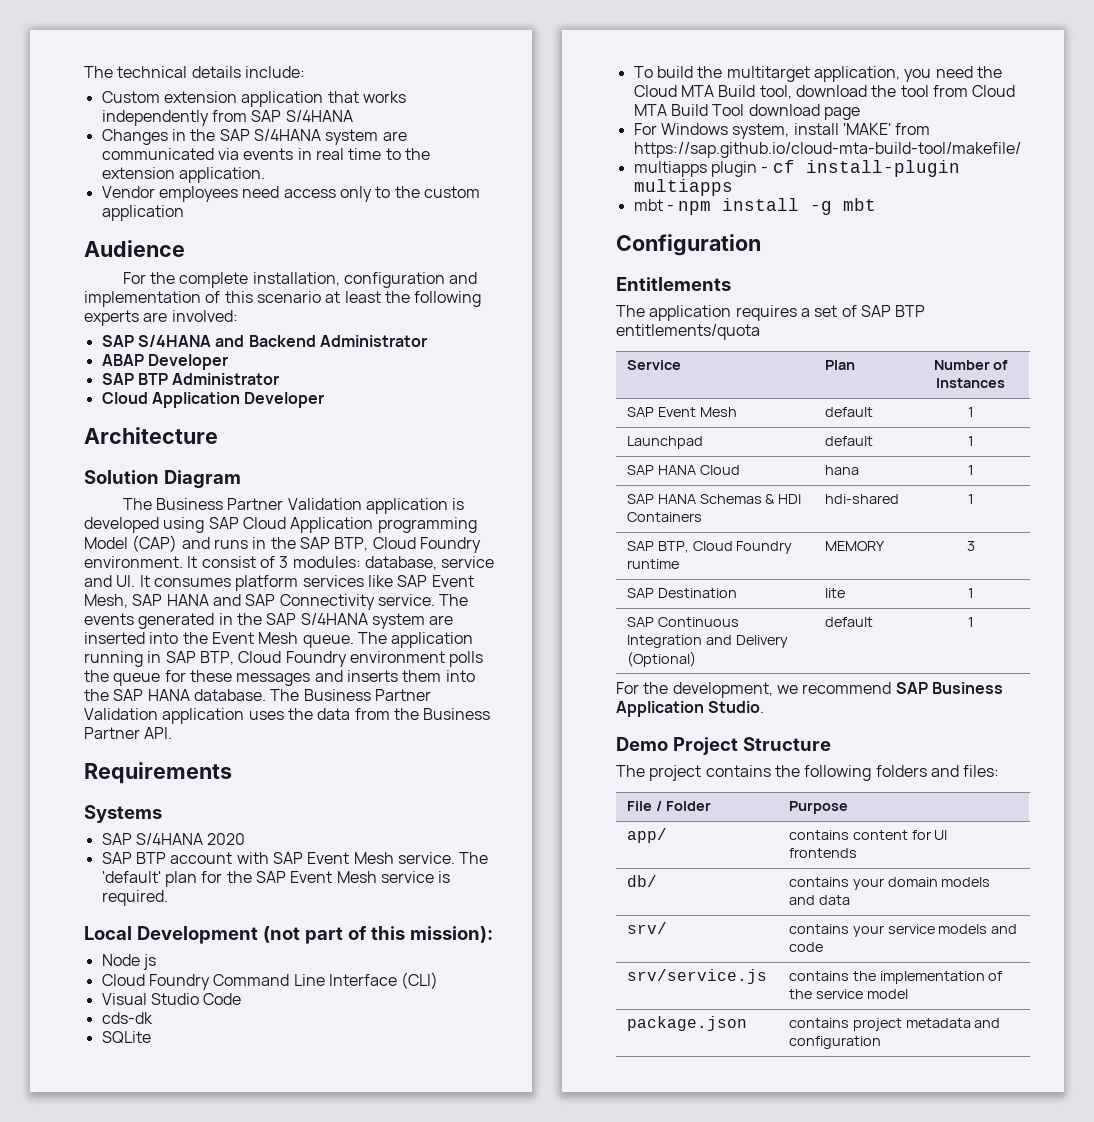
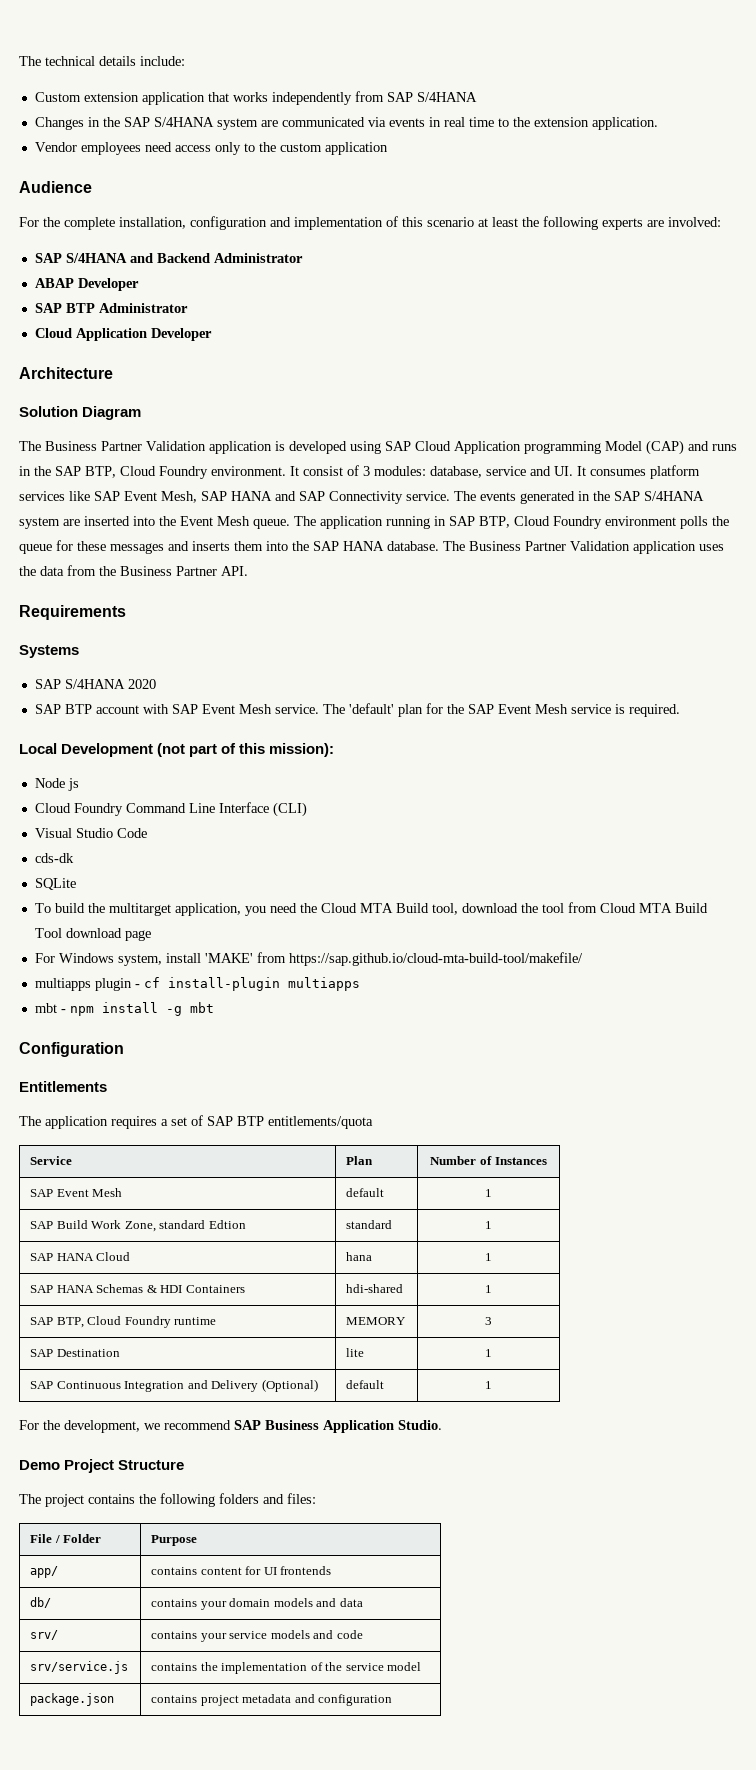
- Launchpad | default | 1
+ SAP Build Work Zone, standard Edtion | standard | 1

